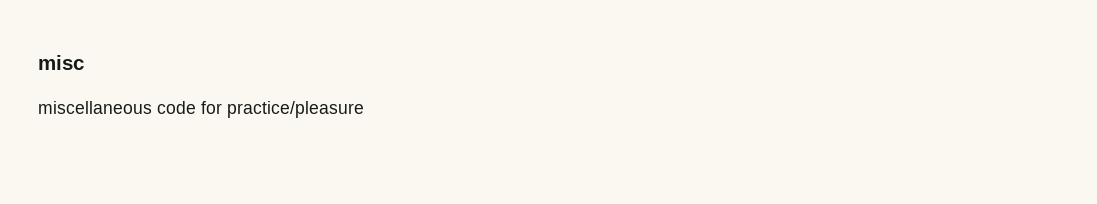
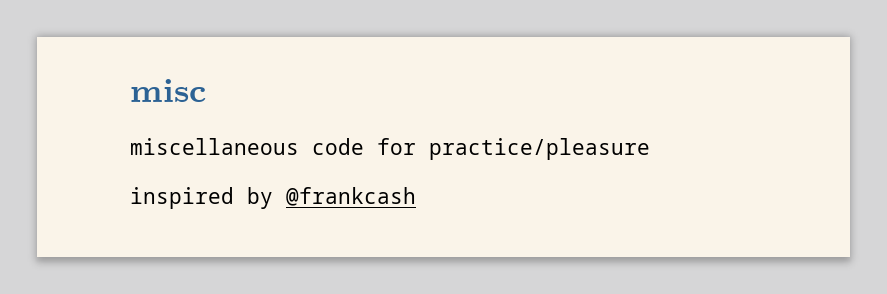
+ inspired by @frankcash

